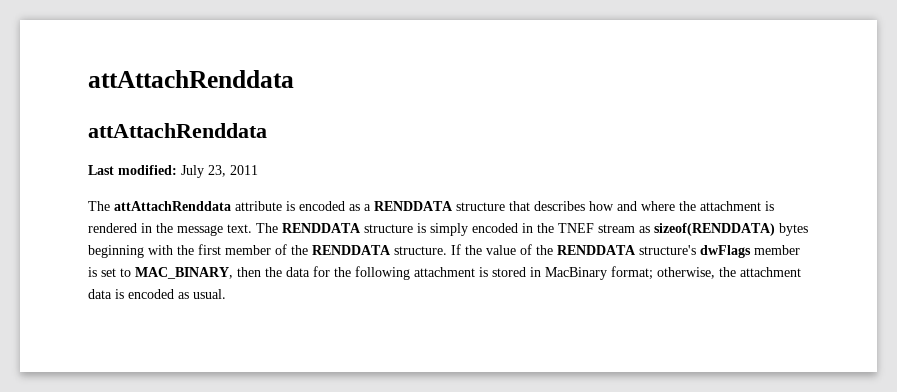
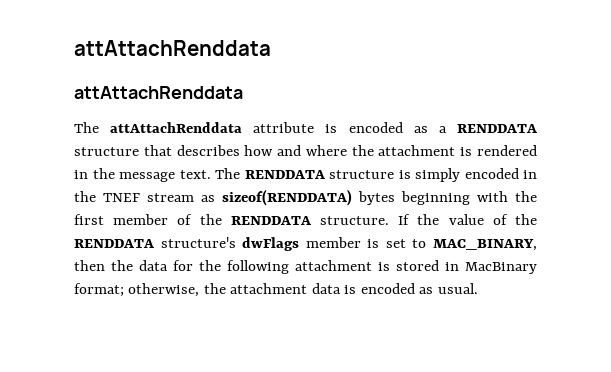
- Last modified: July 23, 2011

